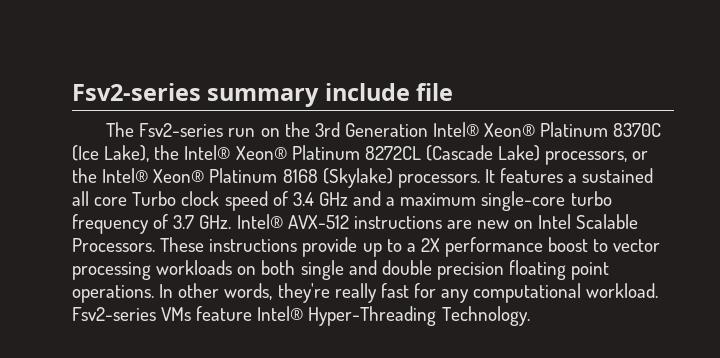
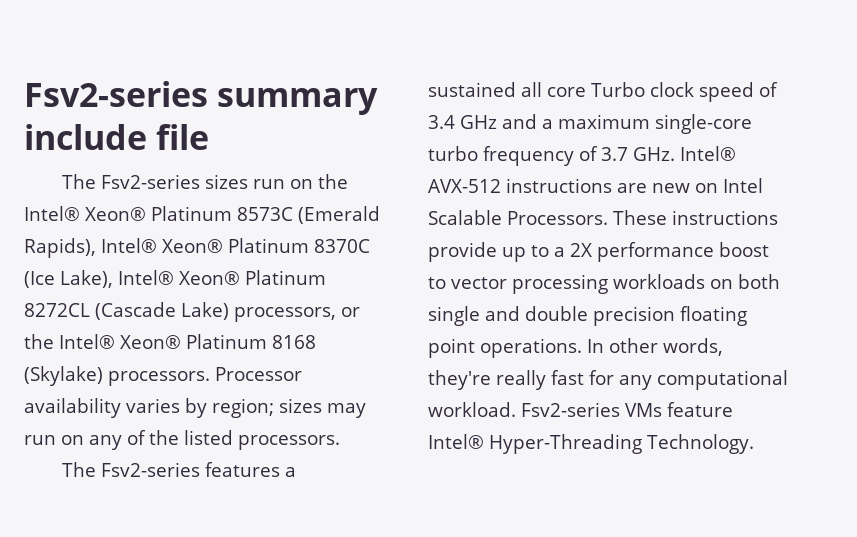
- The Fsv2-series run on the 3rd Generation Intel® Xeon® Platinum 8370C (Ice Lake), the Intel® Xeon® Platinum 8272CL (Cascade Lake) processors, or the Intel® Xeon® Platinum 8168 (Skylake) processors.
+ The Fsv2-series sizes run on the Intel® Xeon® Platinum 8573C (Emerald Rapids), Intel® Xeon® Platinum 8370C (Ice Lake), Intel® Xeon® Platinum 8272CL (Cascade Lake) processors, or the Intel® Xeon® Platinum 8168 (Skylake) processors.
- It features a sustained all core Turbo clock speed of 3.4 GHz and a maximum single-core turbo frequency of 3.7 GHz. Intel® AVX-512 instructions are new on Intel Scalable Processors.
+ Processor availability varies by region; sizes may run on any of the listed processors.
+ The Fsv2-series features a sustained all core Turbo clock speed of 3.4 GHz and a maximum single-core turbo frequency of 3.7 GHz. Intel® AVX-512 instructions are new on Intel Scalable Processors.

